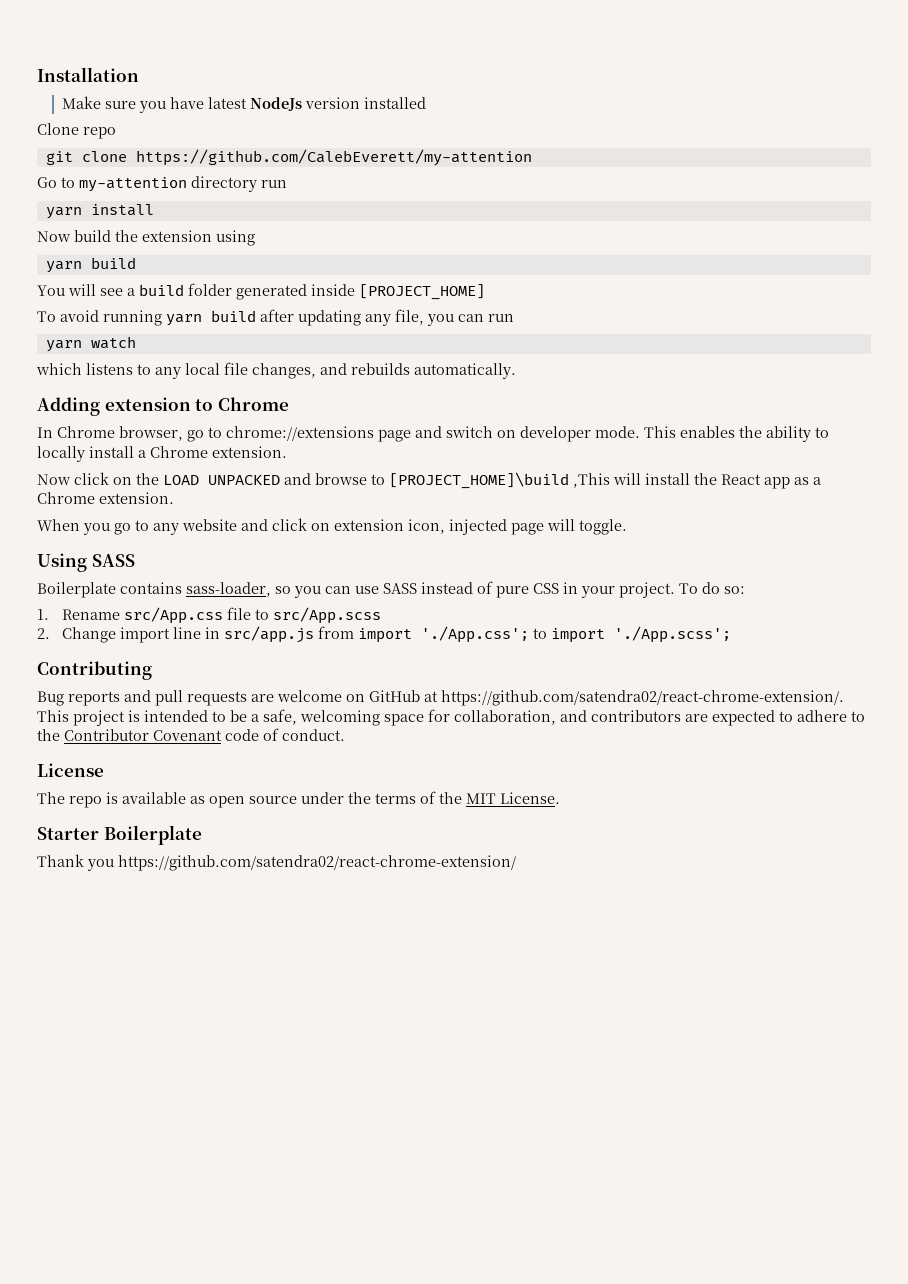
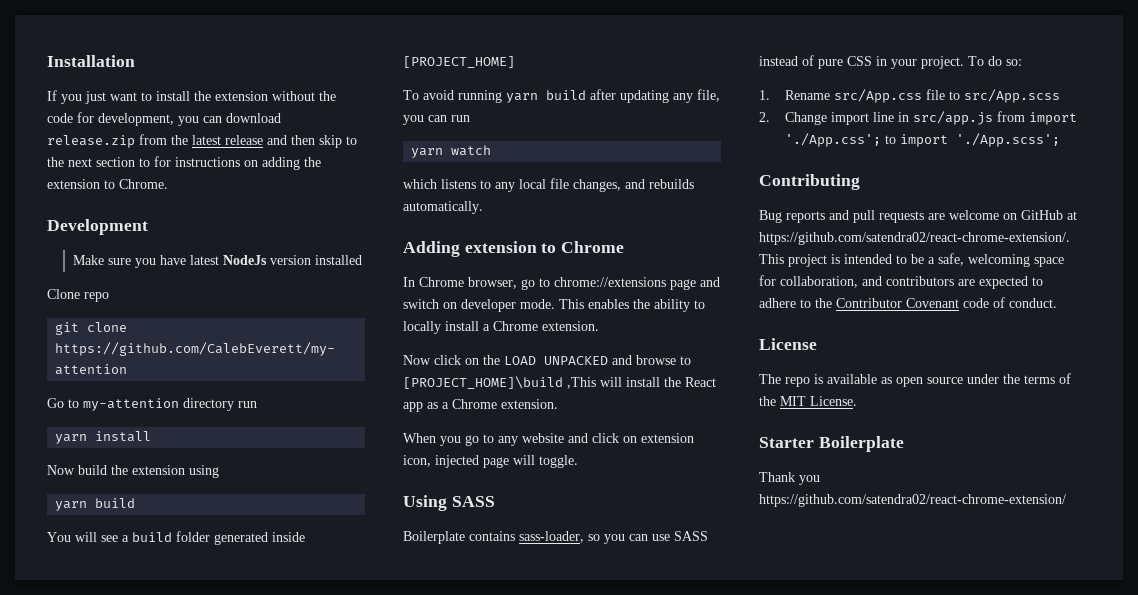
+ If you just want to install the extension without the code for development, you can download release.zip from the latest release and then skip to the next section to for instructions on adding the extension to Chrome.
+ Development

